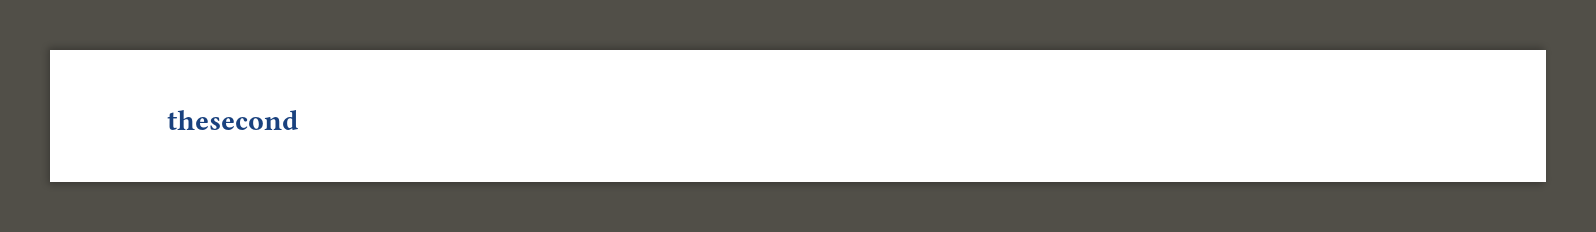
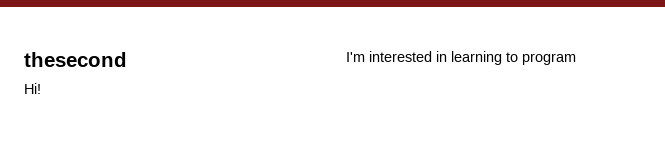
+ Hi!
+ I'm interested in learning to program

